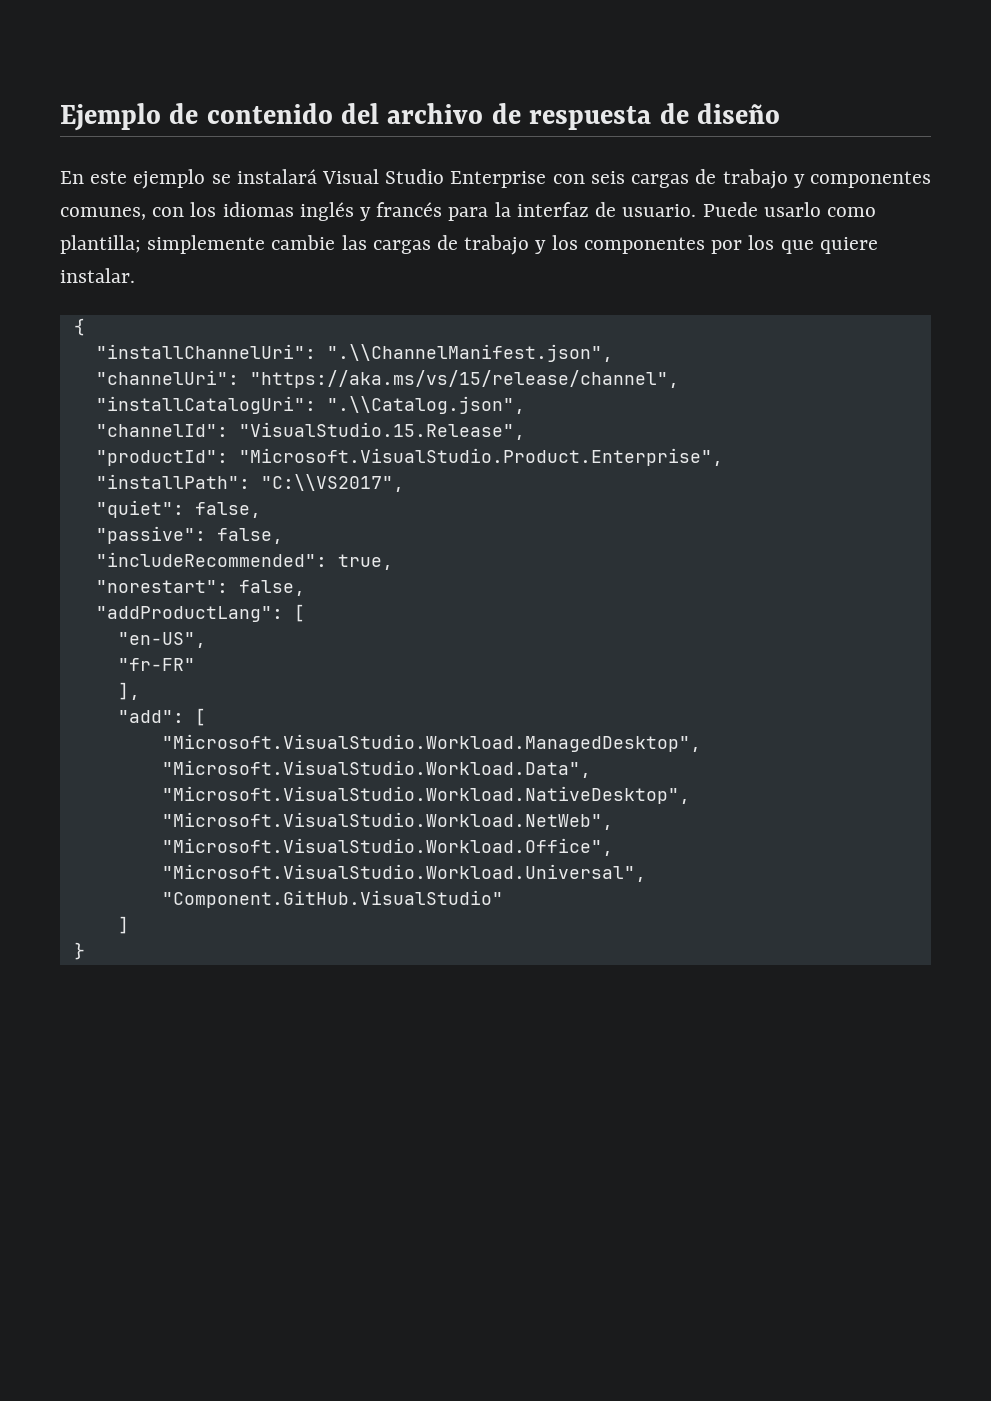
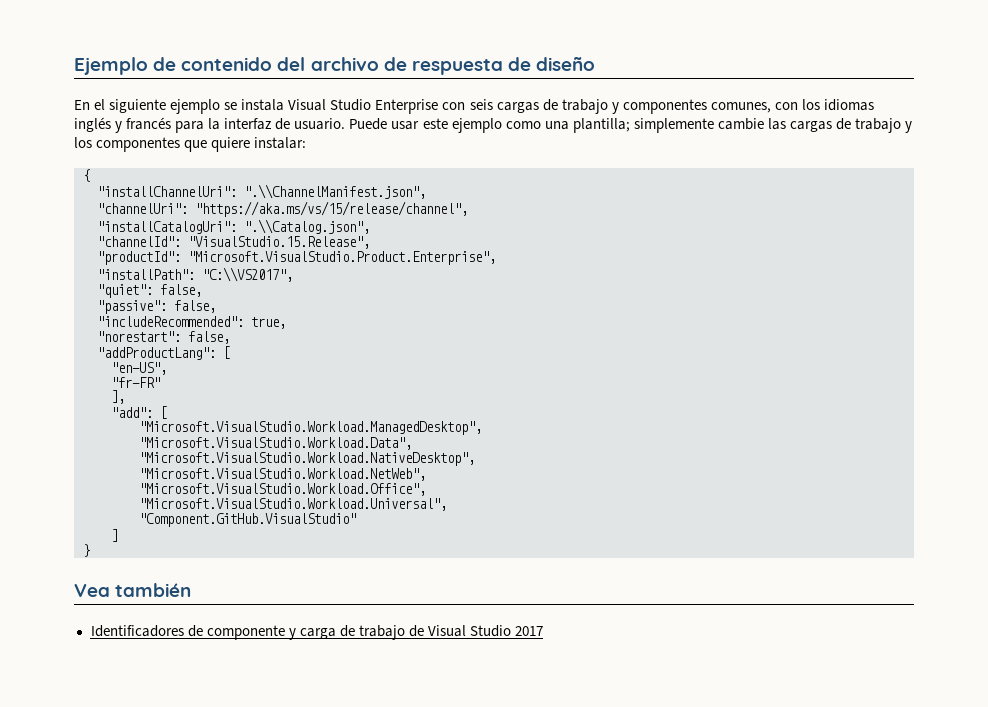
- En este ejemplo se instalará Visual Studio Enterprise con seis cargas de trabajo y componentes comunes, con los idiomas inglés y francés para la interfaz de usuario.
+ En el siguiente ejemplo se instala Visual Studio Enterprise con seis cargas de trabajo y componentes comunes, con los idiomas inglés y francés para la interfaz de usuario.
- Puede usarlo como plantilla; simplemente cambie las cargas de trabajo y los componentes por los que quiere instalar.
+ Puede usar este ejemplo como una plantilla; simplemente cambie las cargas de trabajo y los componentes que quiere instalar:
+ Vea también
+ Identificadores de componente y carga de trabajo de Visual Studio 2017

